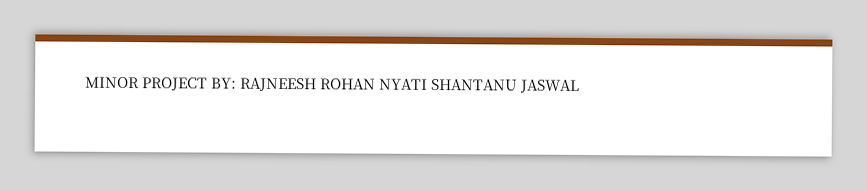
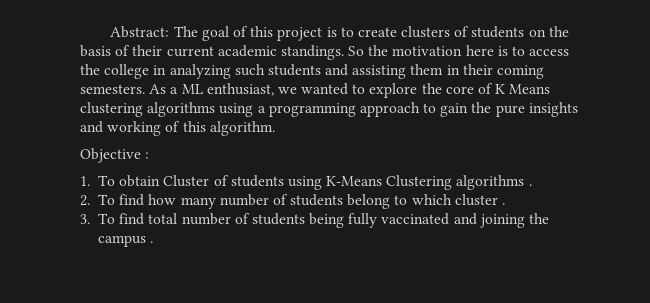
- MINOR PROJECT BY: RAJNEESH ROHAN NYATI SHANTANU JASWAL
+ Abstract: The goal of this project is to create clusters of students on the basis of their current academic standings. So the motivation here is to access the college in analyzing such students and assisting them in their coming semesters. As a ML enthusiast, we wanted to explore the core of K Means clustering algorithms using a programming approach to gain the pure insights and working of this algorithm.
+ Objective :
+ 1. To obtain Cluster of students using K-Means Clustering algorithms .
+ 2. To find how many number of students belong to which cluster .
+ 3. To find total number of students being fully vaccinated and joining the campus .

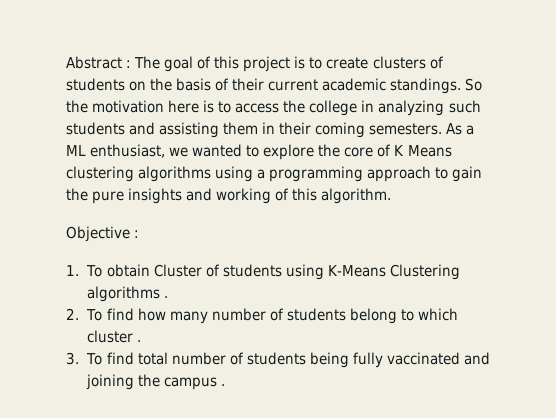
- Abstract: The goal of this project is to create clusters of students on the basis of their current academic standings.
+ Abstract : The goal of this project is to create clusters of students on the basis of their current academic standings.

